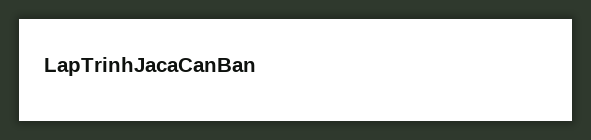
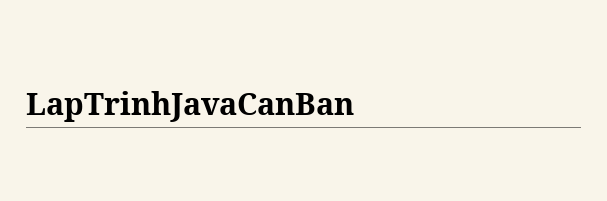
- LapTrinhJacaCanBan
+ LapTrinhJavaCanBan

